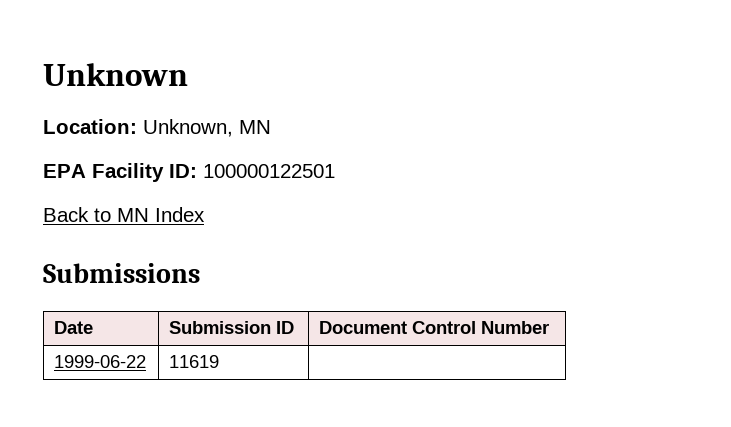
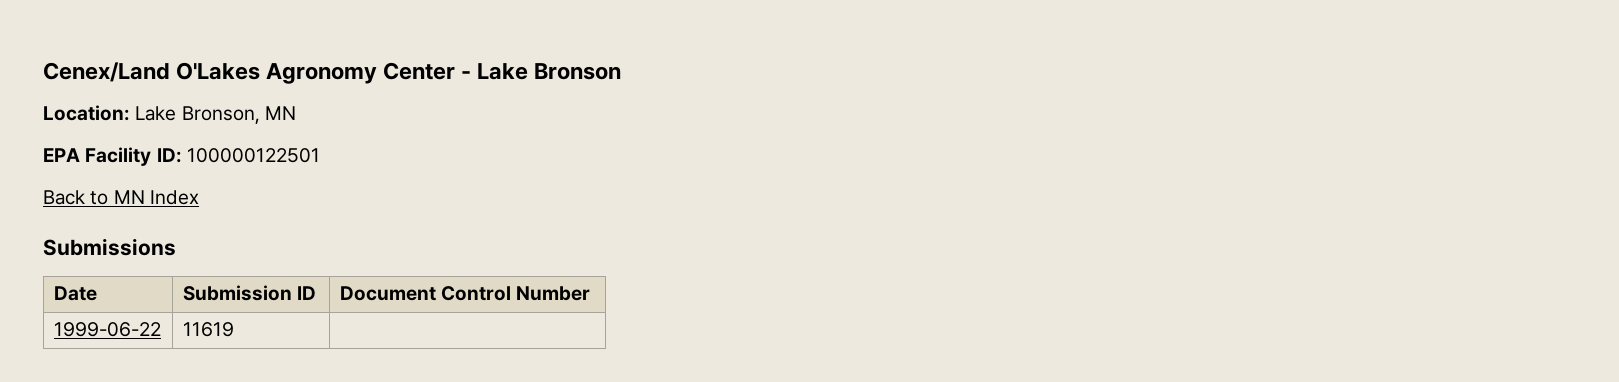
- Unknown
+ Cenex/Land O'Lakes Agronomy Center - Lake Bronson
- Location: Unknown, MN
+ Location: Lake Bronson, MN

